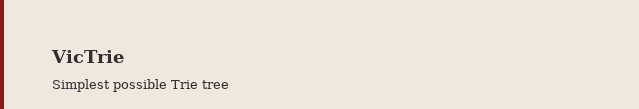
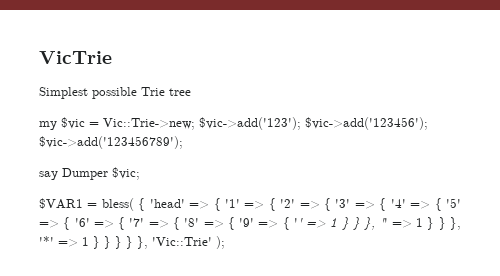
+ my $vic = Vic::Trie->new; $vic->add('123'); $vic->add('123456'); $vic->add('123456789');
+ say Dumper $vic;
+ $VAR1 = bless( { 'head' => { '1' => { '2' => { '3' => { '4' => { '5' => { '6' => { '7' => { '8' => { '9' => { '' => 1 } } }, '' => 1 } } }, '*' => 1 } } } } }, 'Vic::Trie' );

